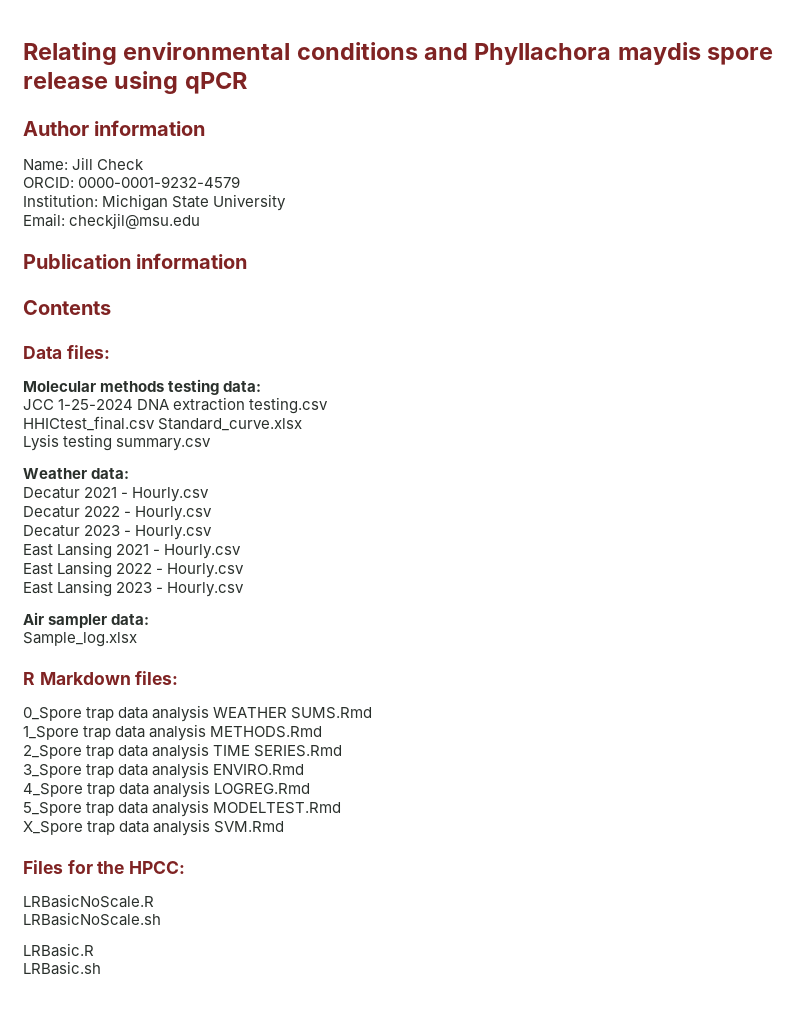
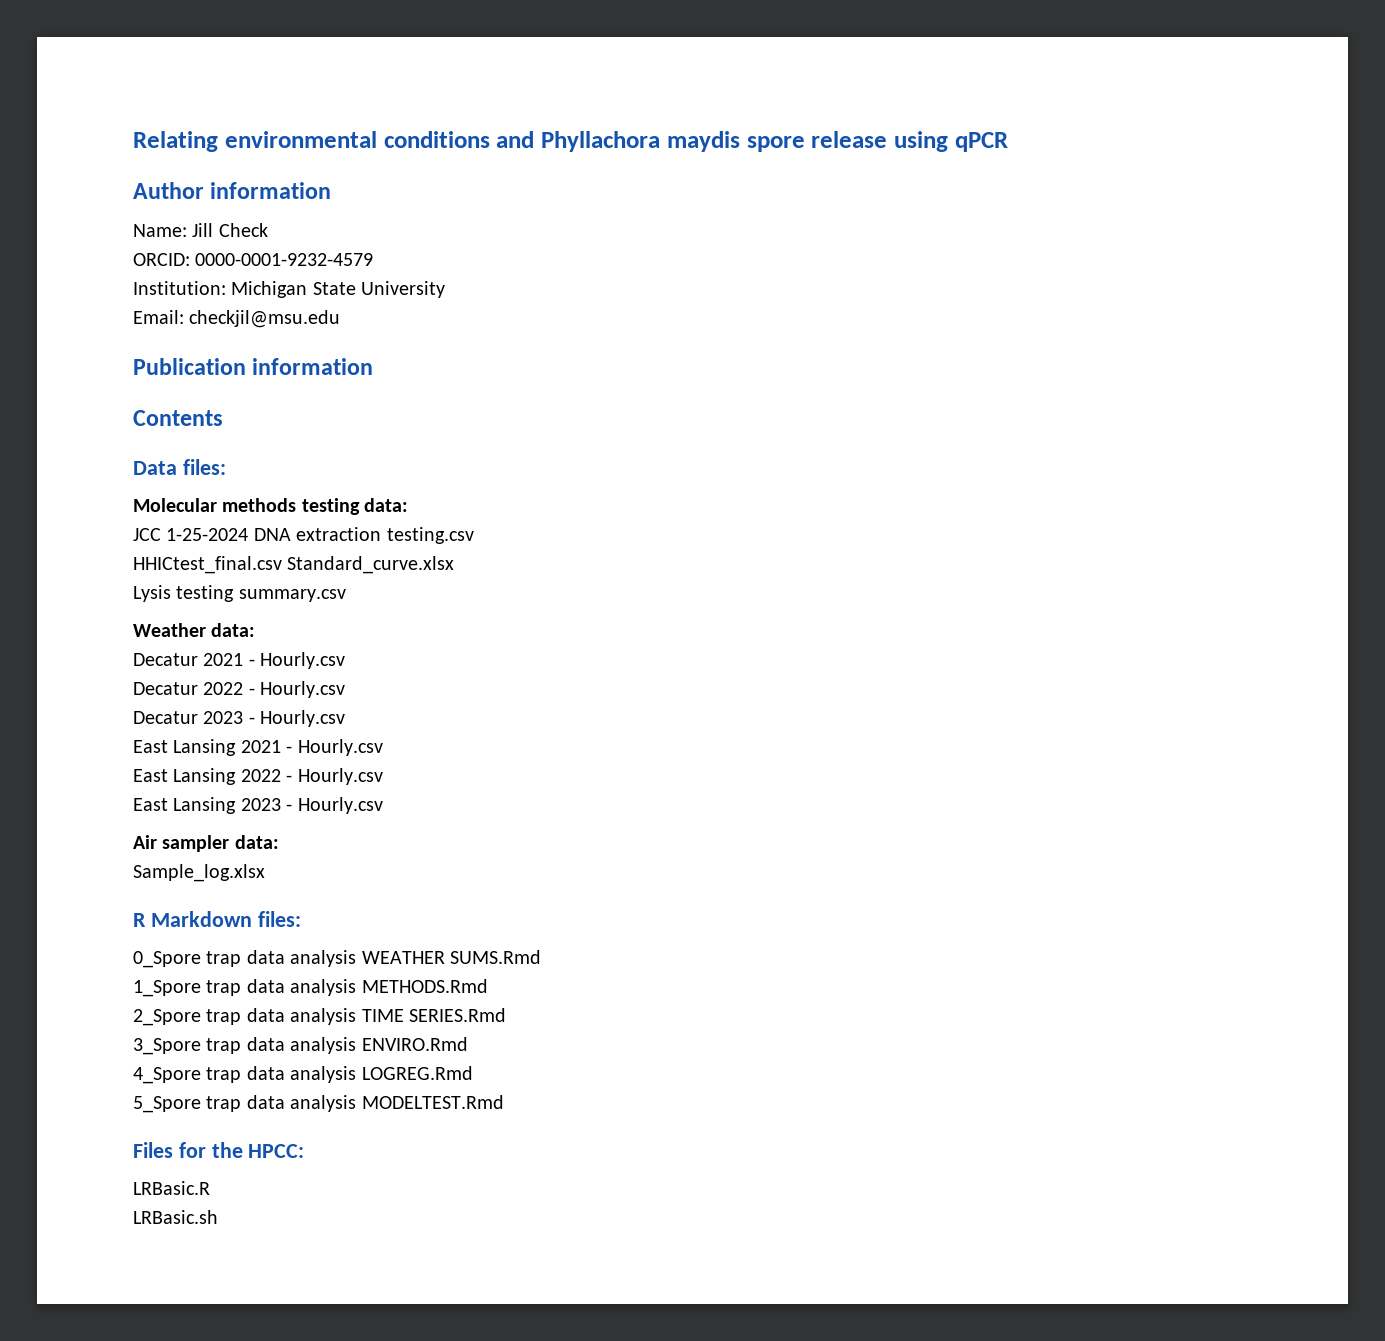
- X_Spore trap data analysis SVM.Rmd
- LRBasicNoScale.R
- LRBasicNoScale.sh

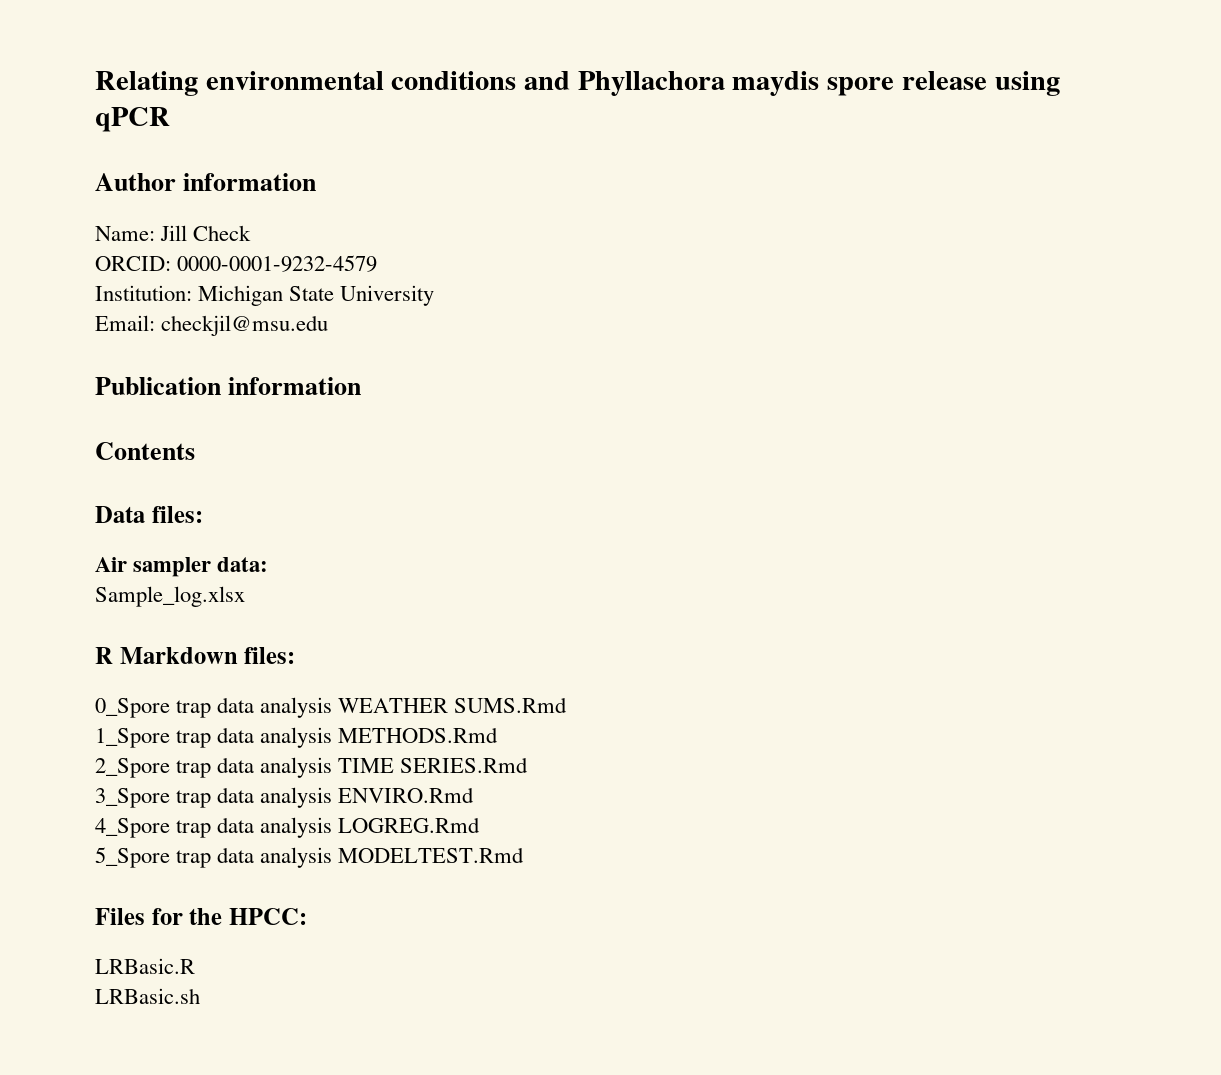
- Molecular methods testing data:
- JCC 1-25-2024 DNA extraction testing.csv
- HHICtest_final.csv Standard_curve.xlsx
- Lysis testing summary.csv
- Weather data:
- Decatur 2021 - Hourly.csv
- Decatur 2022 - Hourly.csv
- Decatur 2023 - Hourly.csv
- East Lansing 2021 - Hourly.csv
- East Lansing 2022 - Hourly.csv
- East Lansing 2023 - Hourly.csv

